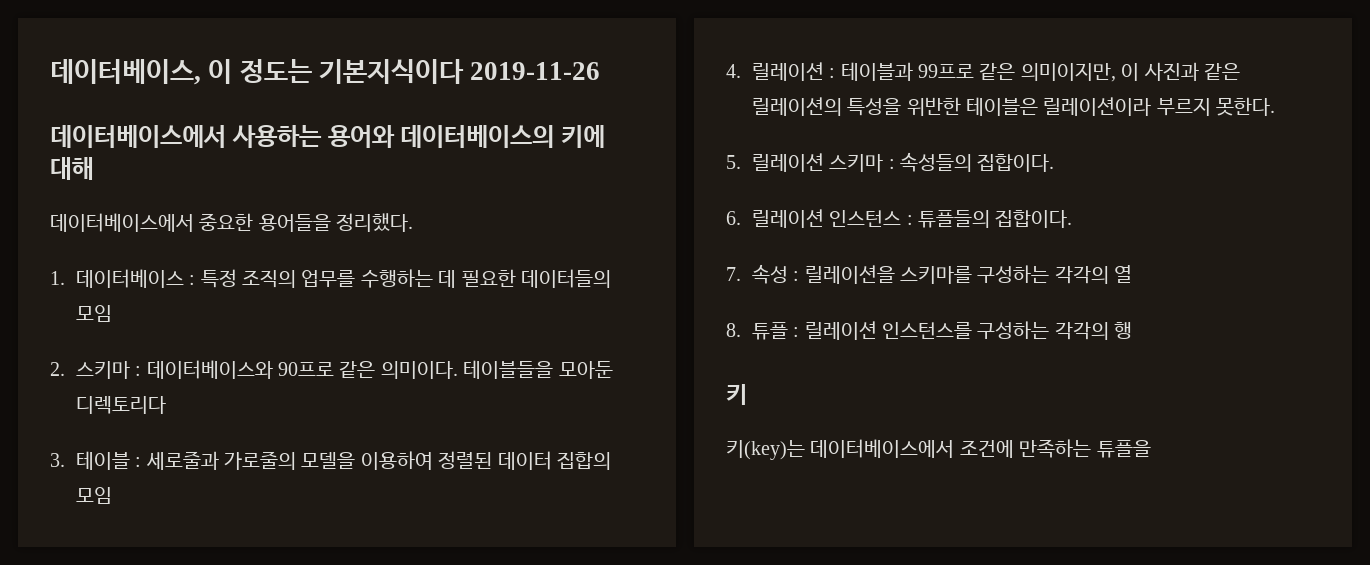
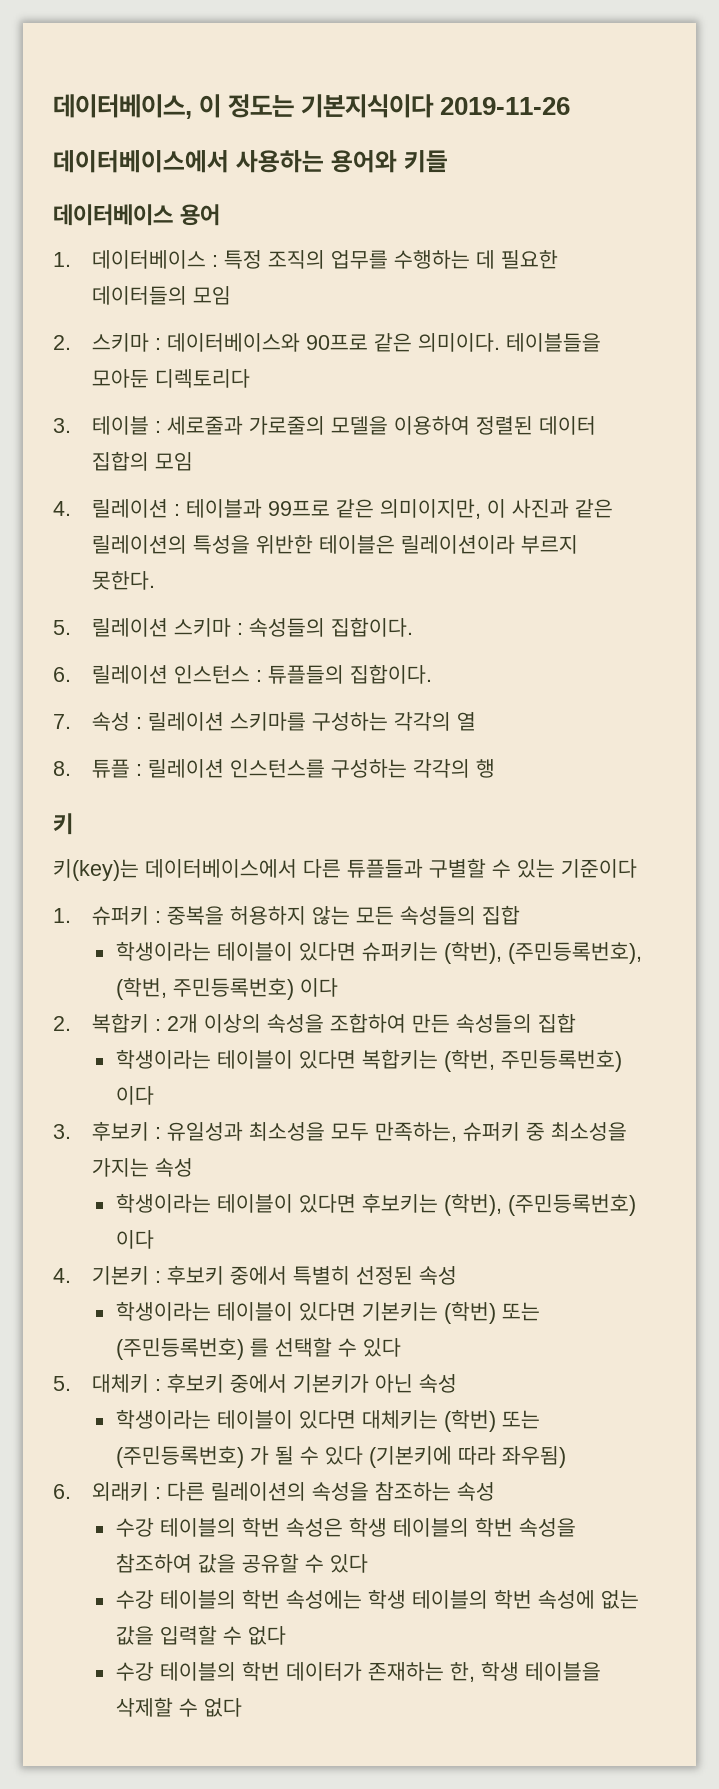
- 데이터베이스에서 사용하는 용어와 데이터베이스의 키에 대해
- 데이터베이스에서 중요한 용어들을 정리했다.
+ 데이터베이스에서 사용하는 용어와 키들
+ 데이터베이스 용어
- 7. 속성 : 릴레이션을 스키마를 구성하는 각각의 열
+ 7. 속성 : 릴레이션 스키마를 구성하는 각각의 열
- 키(key)는 데이터베이스에서 조건에 만족하는 튜플을
+ 키(key)는 데이터베이스에서 다른 튜플들과 구별할 수 있는 기준이다
+ 1. 슈퍼키 : 중복을 허용하지 않는 모든 속성들의 집합
+ 학생이라는 테이블이 있다면 슈퍼키는 (학번), (주민등록번호), (학번, 주민등록번호) 이다
+ 2. 복합키 : 2개 이상의 속성을 조합하여 만든 속성들의 집합
+ 학생이라는 테이블이 있다면 복합키는 (학번, 주민등록번호) 이다
+ 3. 후보키 : 유일성과 최소성을 모두 만족하는, 슈퍼키 중 최소성을 가지는 속성
+ 학생이라는 테이블이 있다면 후보키는 (학번), (주민등록번호) 이다
+ 4. 기본키 : 후보키 중에서 특별히 선정된 속성
+ 학생이라는 테이블이 있다면 기본키는 (학번) 또는 (주민등록번호) 를 선택할 수 있다
+ 5. 대체키 : 후보키 중에서 기본키가 아닌 속성
+ 학생이라는 테이블이 있다면 대체키는 (학번) 또는 (주민등록번호) 가 될 수 있다 (기본키에 따라 좌우됨)
+ 6. 외래키 : 다른 릴레이션의 속성을 참조하는 속성
+ 수강 테이블의 학번 속성은 학생 테이블의 학번 속성을 참조하여 값을 공유할 수 있다
+ 수강 테이블의 학번 속성에는 학생 테이블의 학번 속성에 없는 값을 입력할 수 없다
+ 수강 테이블의 학번 데이터가 존재하는 한, 학생 테이블을 삭제할 수 없다

